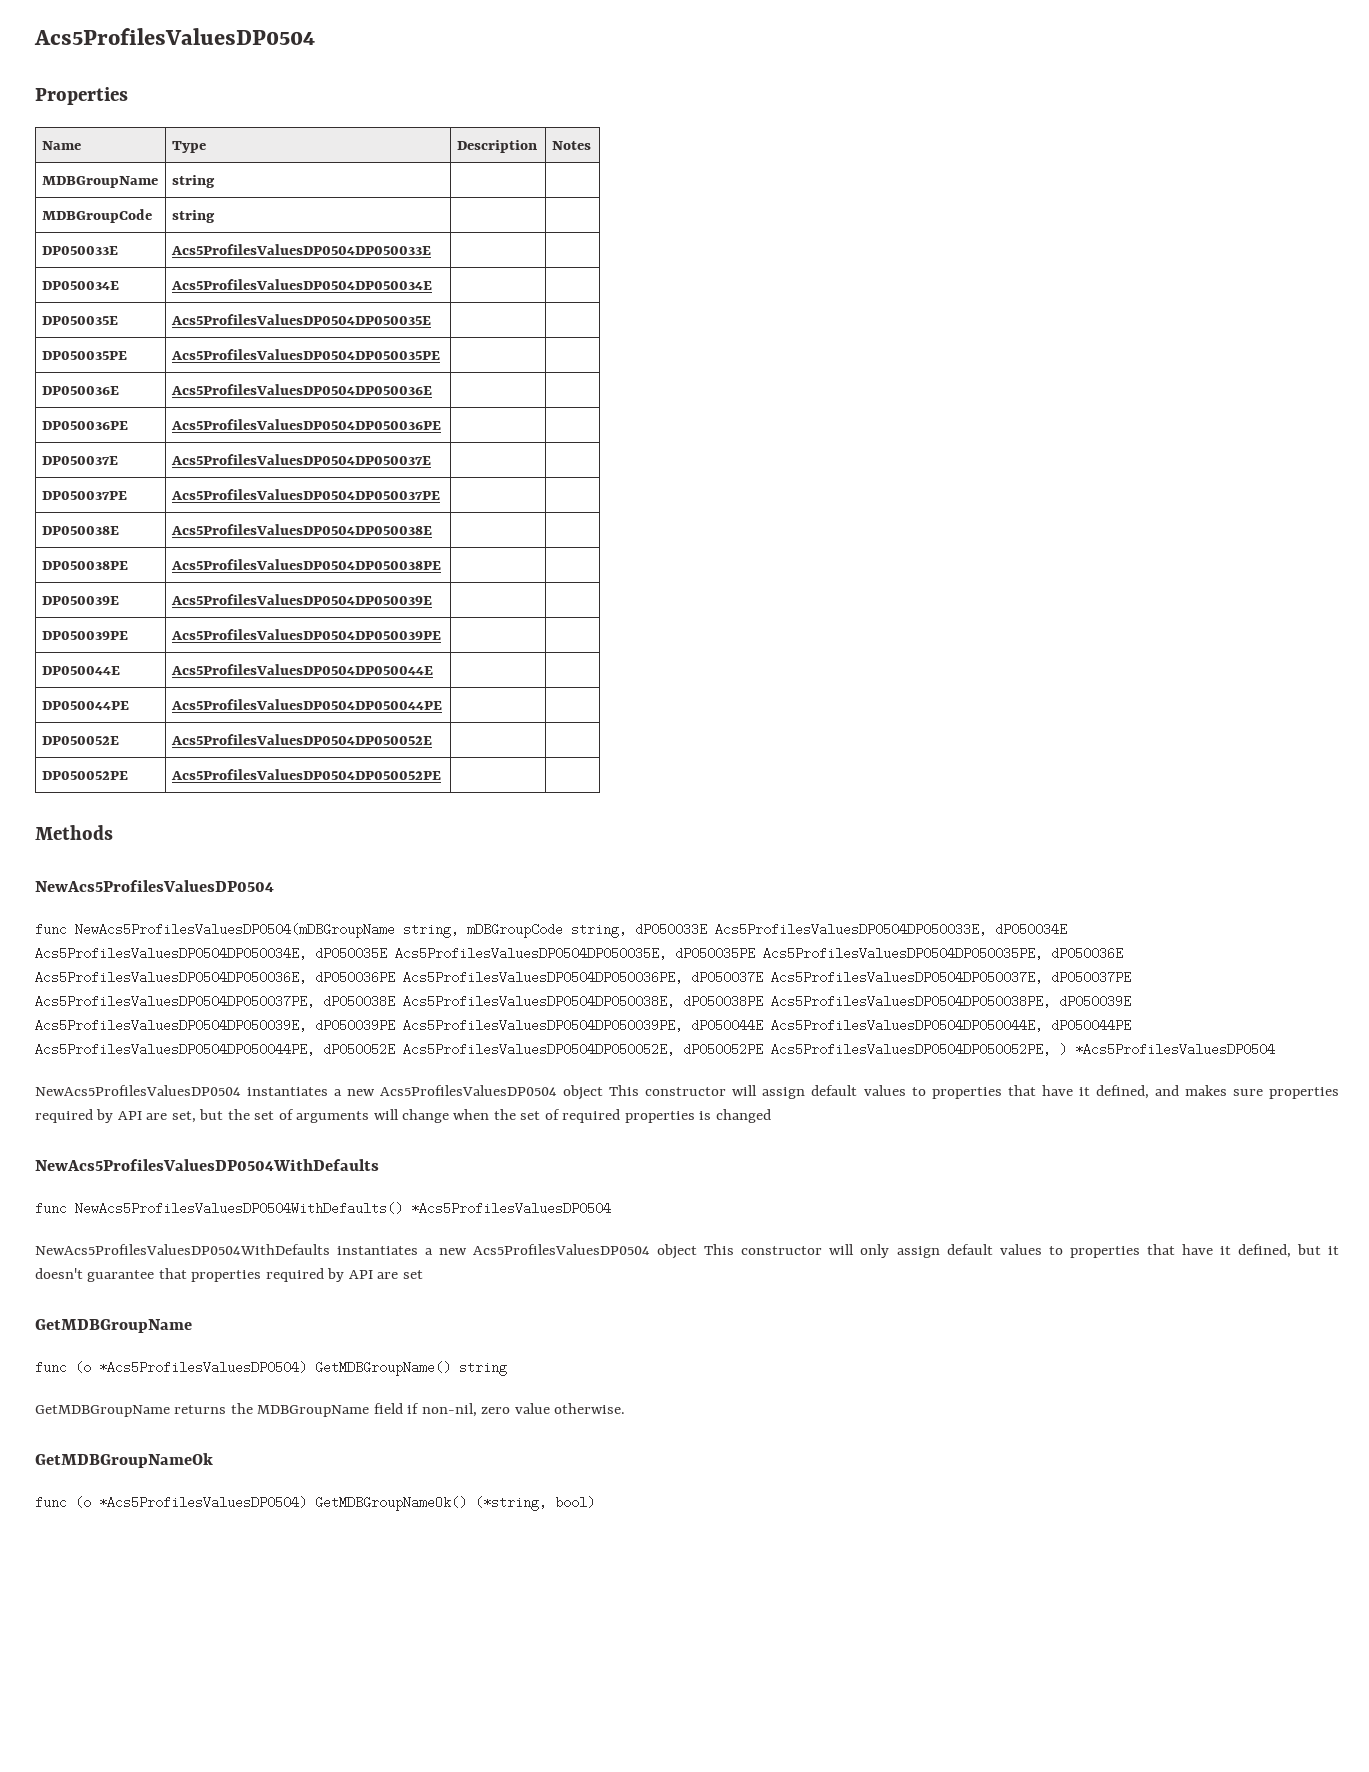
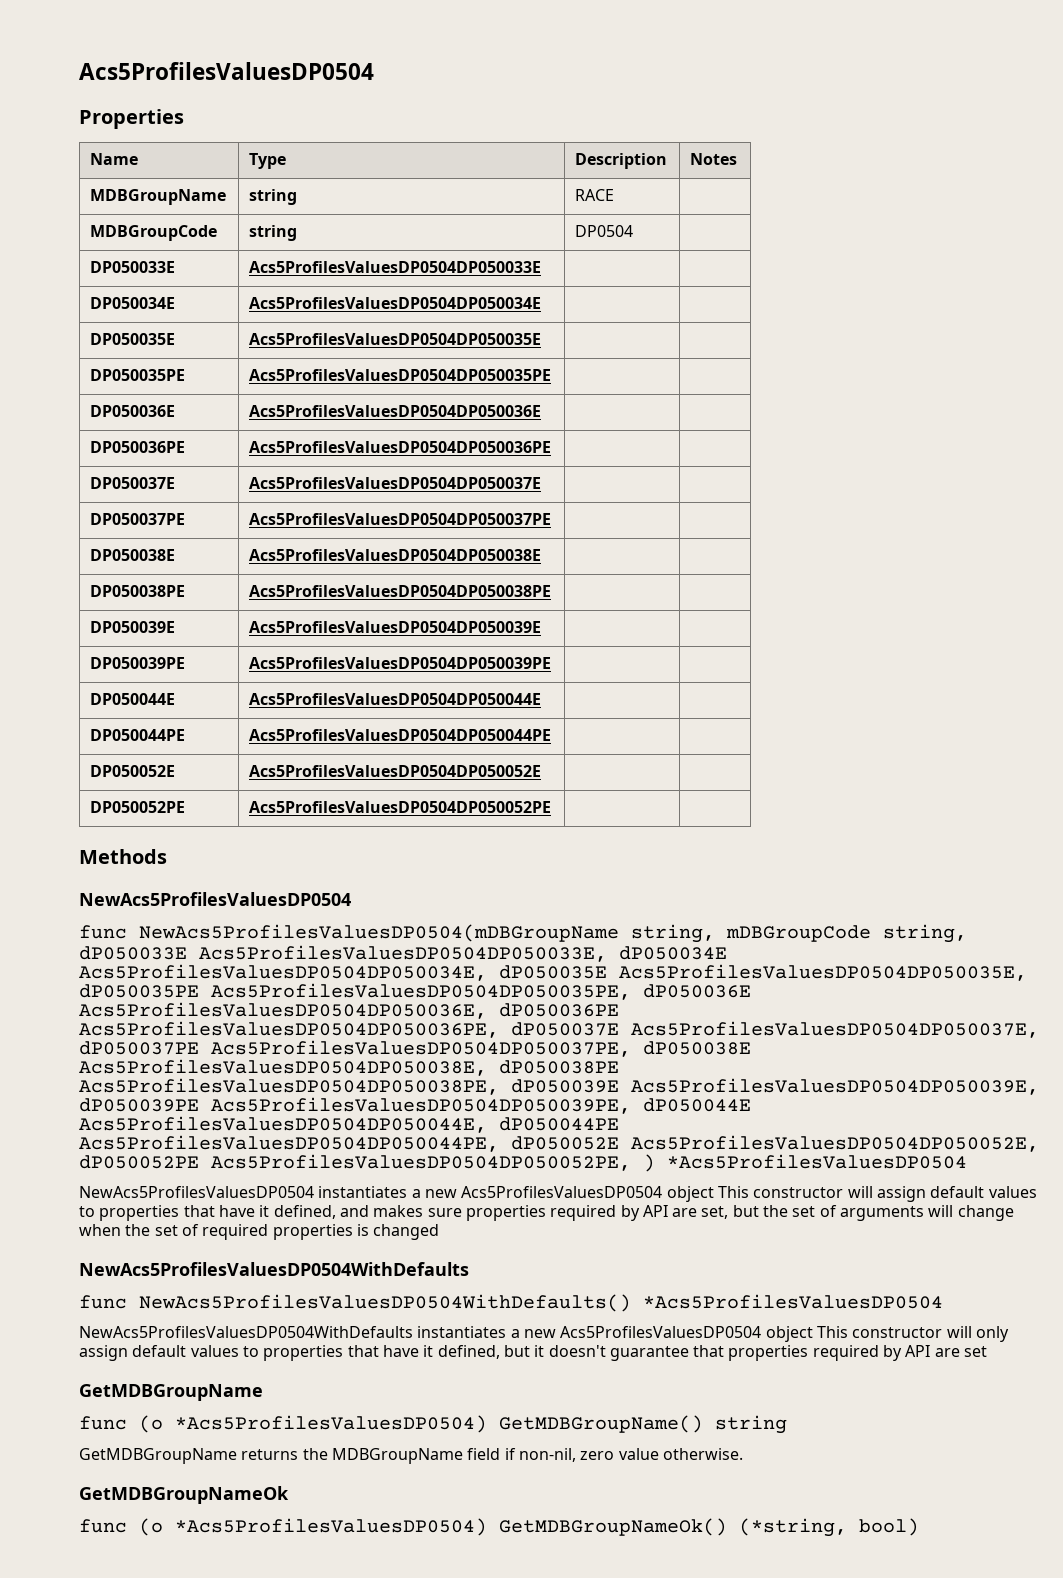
- MDBGroupName | string | |
+ MDBGroupName | string | RACE |
- MDBGroupCode | string | |
+ MDBGroupCode | string | DP0504 |

